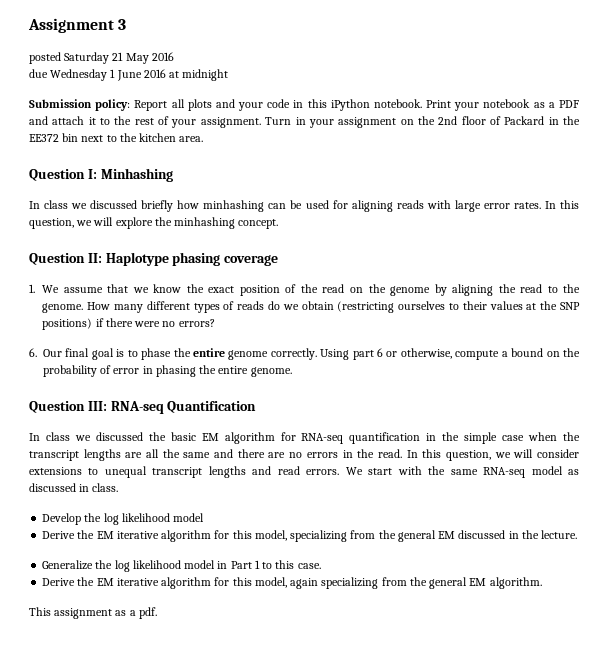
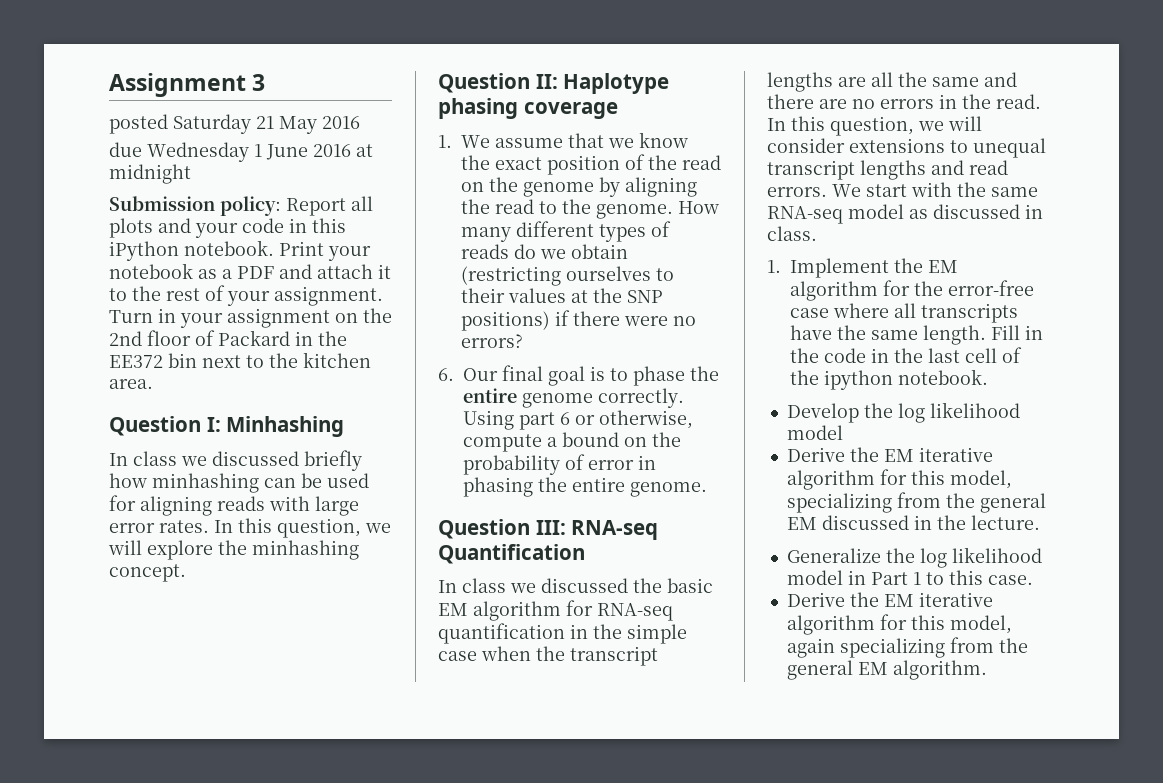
+ 1. Implement the EM algorithm for the error-free case where all transcripts have the same length. Fill in the code in the last cell of the ipython notebook.
- This assignment as a pdf.

